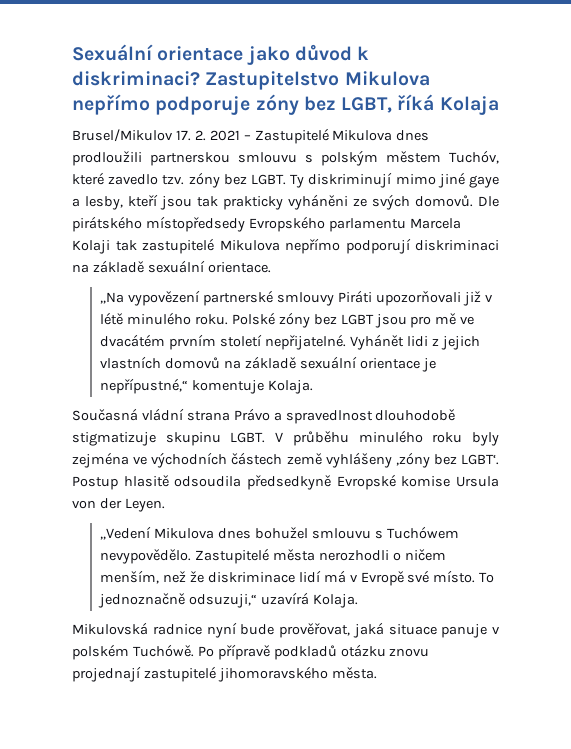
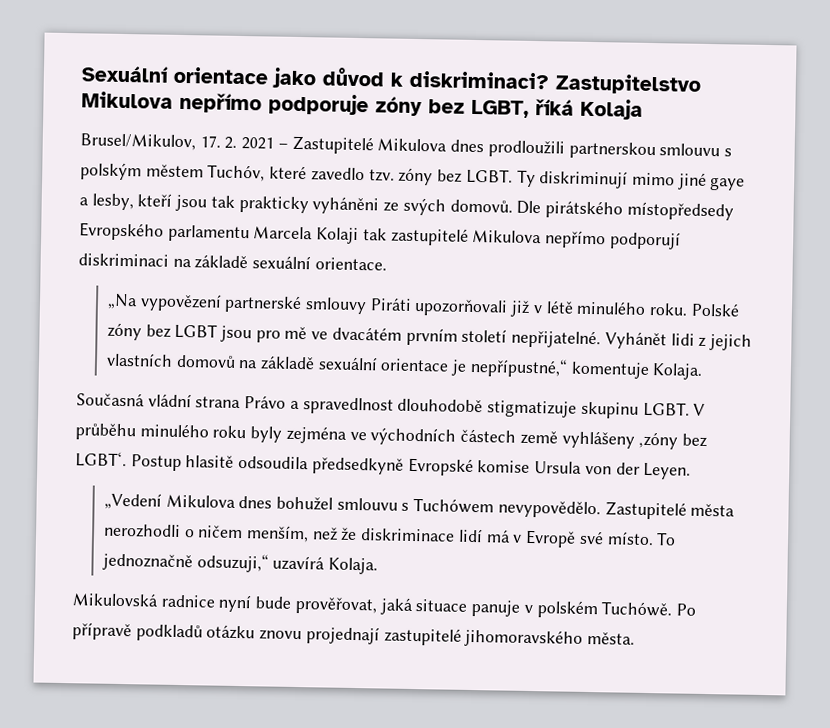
- Brusel/Mikulov 17. 2. 2021 – Zastupitelé Mikulova dnes prodloužili partnerskou smlouvu s polským městem Tuchóv, které zavedlo tzv. zóny bez LGBT.
+ Brusel/Mikulov, 17. 2. 2021 – Zastupitelé Mikulova dnes prodloužili partnerskou smlouvu s polským městem Tuchóv, které zavedlo tzv. zóny bez LGBT.

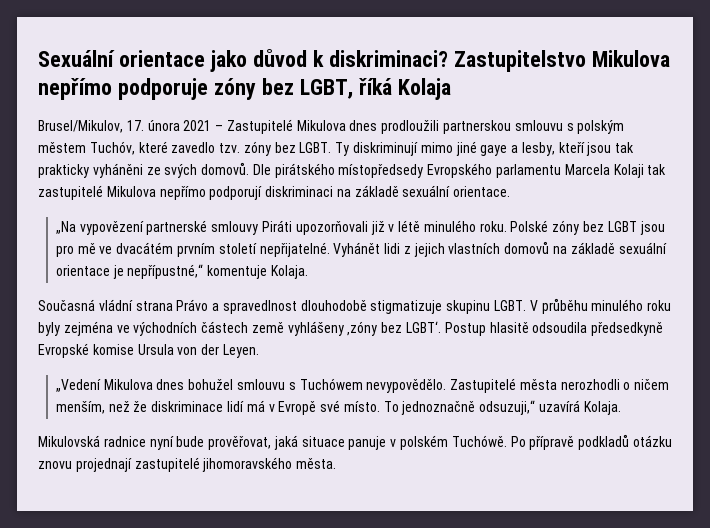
- Brusel/Mikulov, 17. 2. 2021 – Zastupitelé Mikulova dnes prodloužili partnerskou smlouvu s polským městem Tuchóv, které zavedlo tzv. zóny bez LGBT.
+ Brusel/Mikulov, 17. února 2021 – Zastupitelé Mikulova dnes prodloužili partnerskou smlouvu s polským městem Tuchóv, které zavedlo tzv. zóny bez LGBT.

